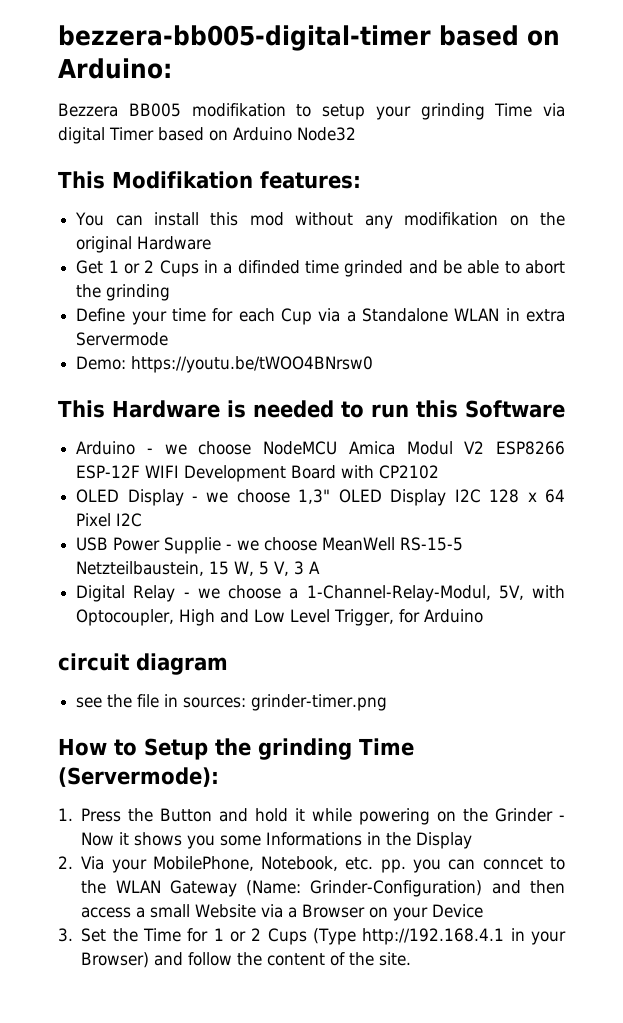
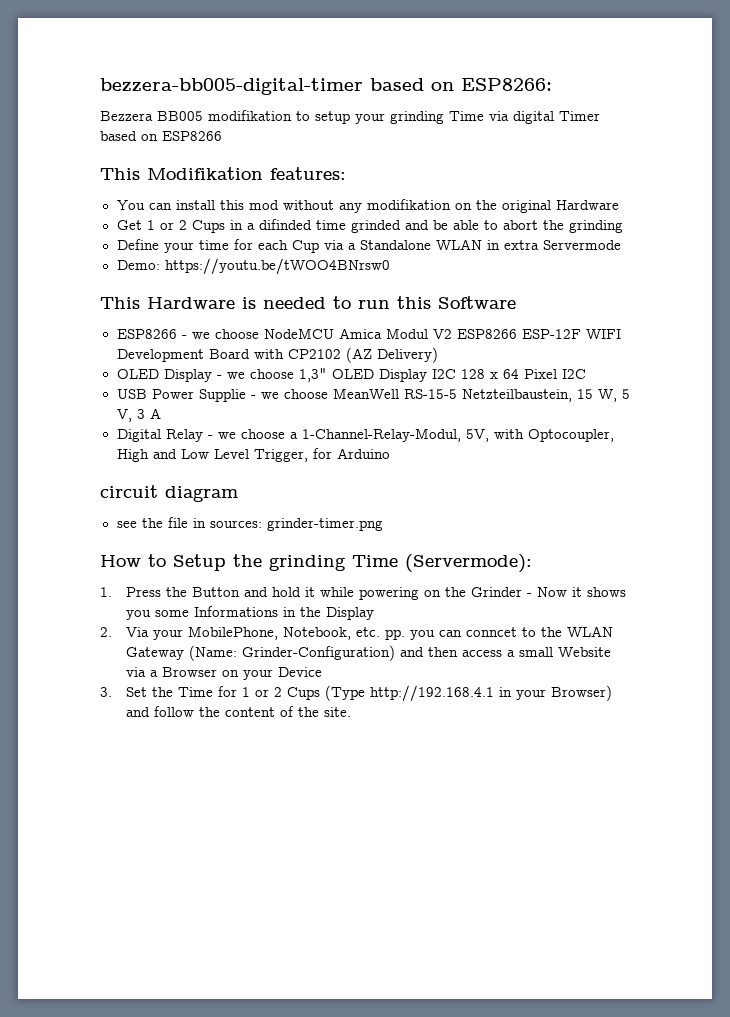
- bezzera-bb005-digital-timer based on Arduino:
+ bezzera-bb005-digital-timer based on ESP8266:
- Bezzera BB005 modifikation to setup your grinding Time via digital Timer based on Arduino Node32
+ Bezzera BB005 modifikation to setup your grinding Time via digital Timer based on ESP8266
- Arduino - we choose NodeMCU Amica Modul V2 ESP8266 ESP-12F WIFI Development Board with CP2102
+ ESP8266 - we choose NodeMCU Amica Modul V2 ESP8266 ESP-12F WIFI Development Board with CP2102 (AZ Delivery)

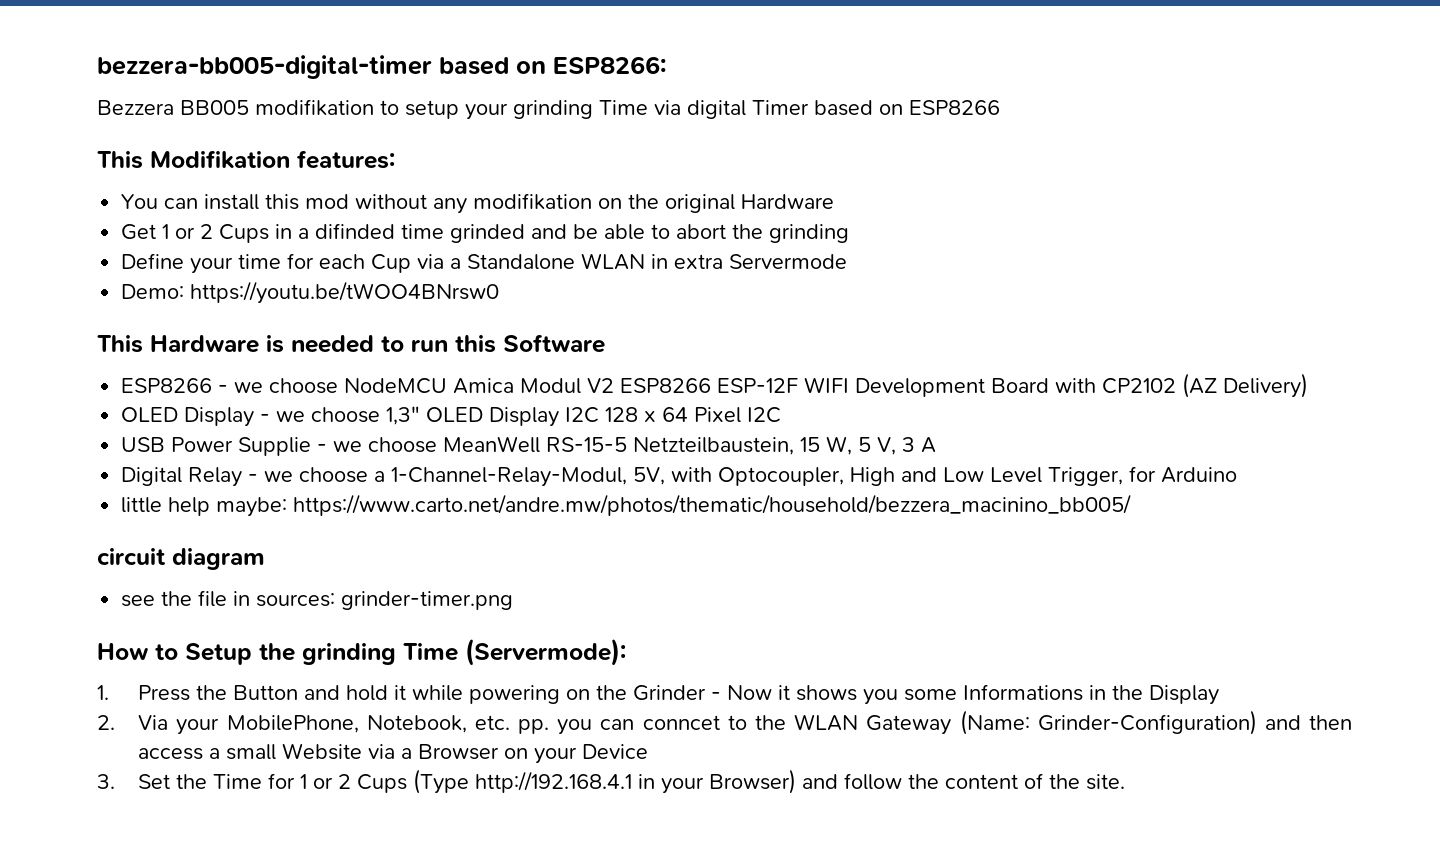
+ little help maybe: https://www.carto.net/andre.mw/photos/thematic/household/bezzera_macinino_bb005/

